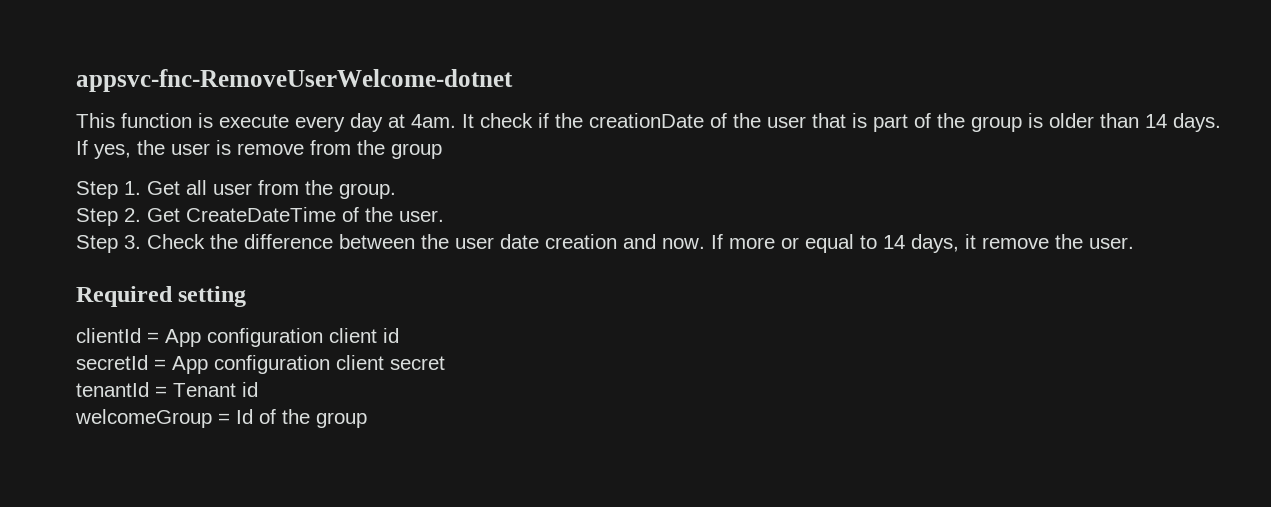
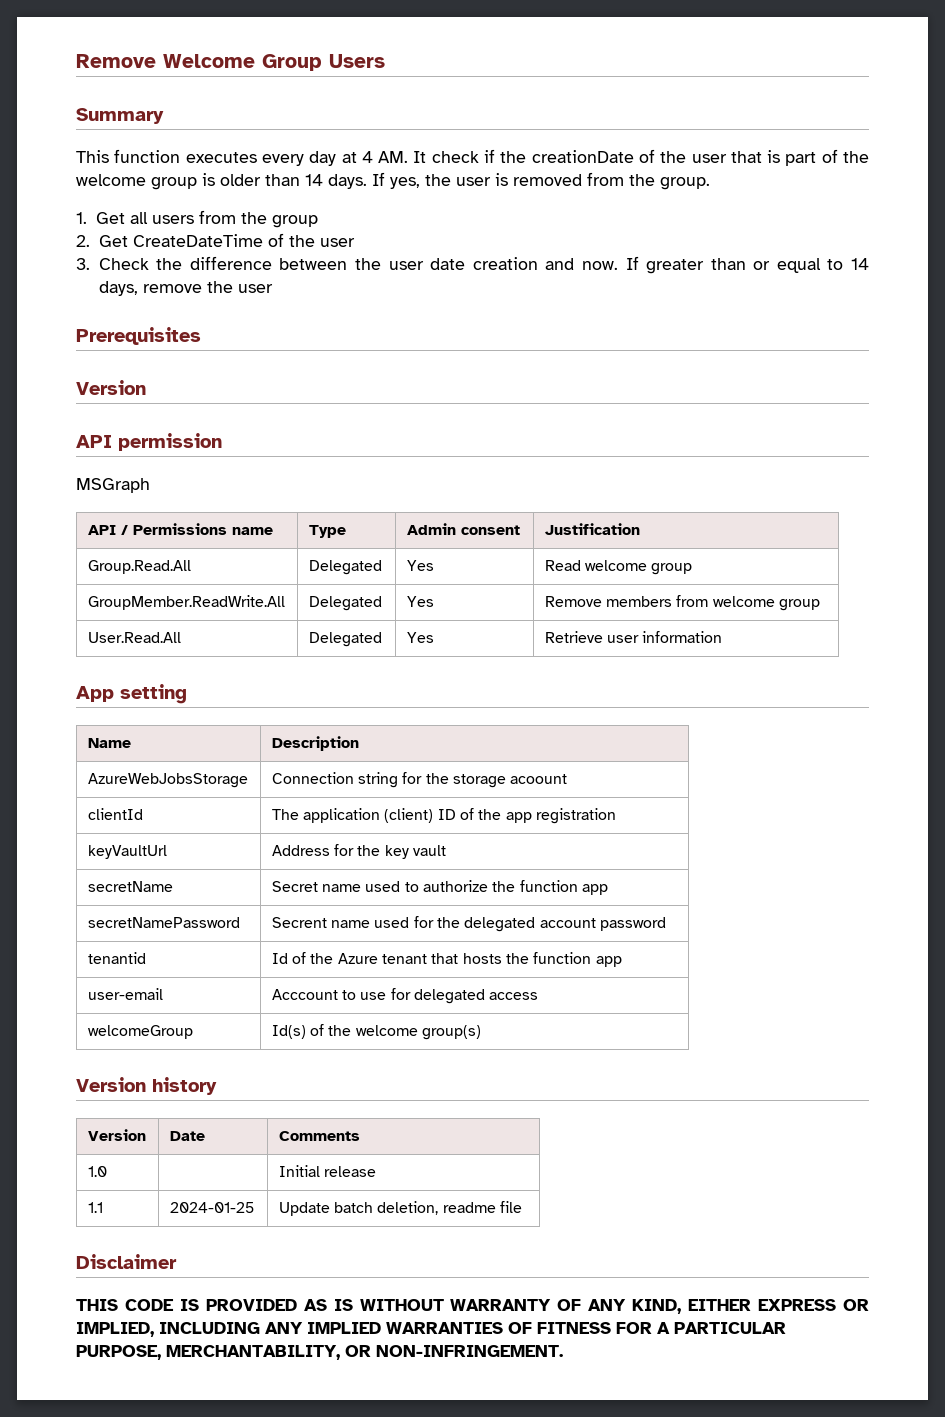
- appsvc-fnc-RemoveUserWelcome-dotnet
+ Remove Welcome Group Users
+ Summary
- This function is execute every day at 4am. It check if the creationDate of the user that is part of the group is older than 14 days.
+ This function executes every day at 4 AM. It check if the creationDate of the user that is part of the welcome group is older than 14 days.
- If yes, the user is remove from the group
- Step 1. Get all user from the group.
- Step 2. Get CreateDateTime of the user.
- Step 3. Check the difference between the user date creation and now.
+ If yes, the user is removed from the group.
+ 1. Get all users from the group
+ 2. Get CreateDateTime of the user
+ 3. Check the difference between the user date creation and now.
- If more or equal to 14 days, it remove the user.
- Required setting
- clientId = App configuration client id
- secretId = App configuration client secret
- tenantId = Tenant id
- welcomeGroup = Id of the group
+ If greater than or equal to 14 days, remove the user
+ Prerequisites
+ Version
+ API permission
+ MSGraph
+ API / Permissions name | Type | Admin consent | Justification
+ Group.Read.All | Delegated | Yes | Read welcome group
+ GroupMember.ReadWrite.All | Delegated | Yes | Remove members from welcome group
+ User.Read.All | Delegated | Yes | Retrieve user information
+ App setting
+ Name | Description
+ AzureWebJobsStorage | Connection string for the storage acoount
+ clientId | The application (client) ID of the app registration
+ keyVaultUrl | Address for the key vault
+ secretName | Secret name used to authorize the function app
+ secretNamePassword | Secrent name used for the delegated account password
+ tenantid | Id of the Azure tenant that hosts the function app
+ user-email | Acccount to use for delegated access
+ welcomeGroup | Id(s) of the welcome group(s)
+ Version history
+ Version | Date | Comments
+ 1.0 | | Initial release
+ 1.1 | 2024-01-25 | Update batch deletion, readme file
+ Disclaimer
+ THIS CODE IS PROVIDED AS IS WITHOUT WARRANTY OF ANY KIND, EITHER EXPRESS OR IMPLIED, INCLUDING ANY IMPLIED WARRANTIES OF FITNESS FOR A PARTICULAR PURPOSE, MERCHANTABILITY, OR NON-INFRINGEMENT.

